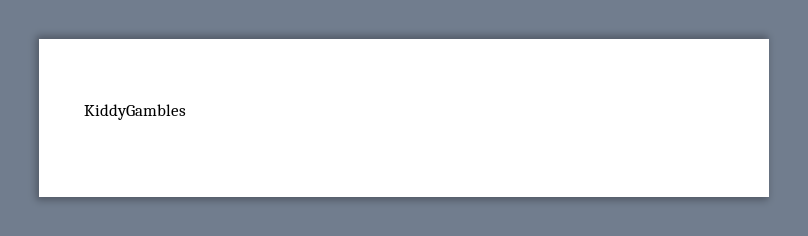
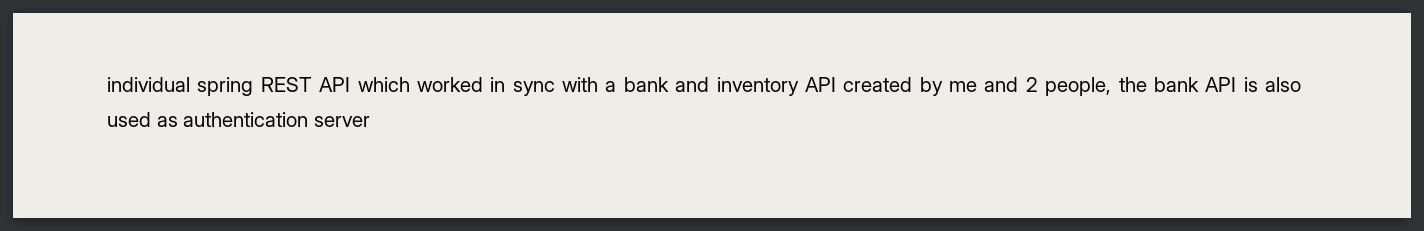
- KiddyGambles
+ individual spring REST API which worked in sync with a bank and inventory API created by me and 2 people, the bank API is also used as authentication server

